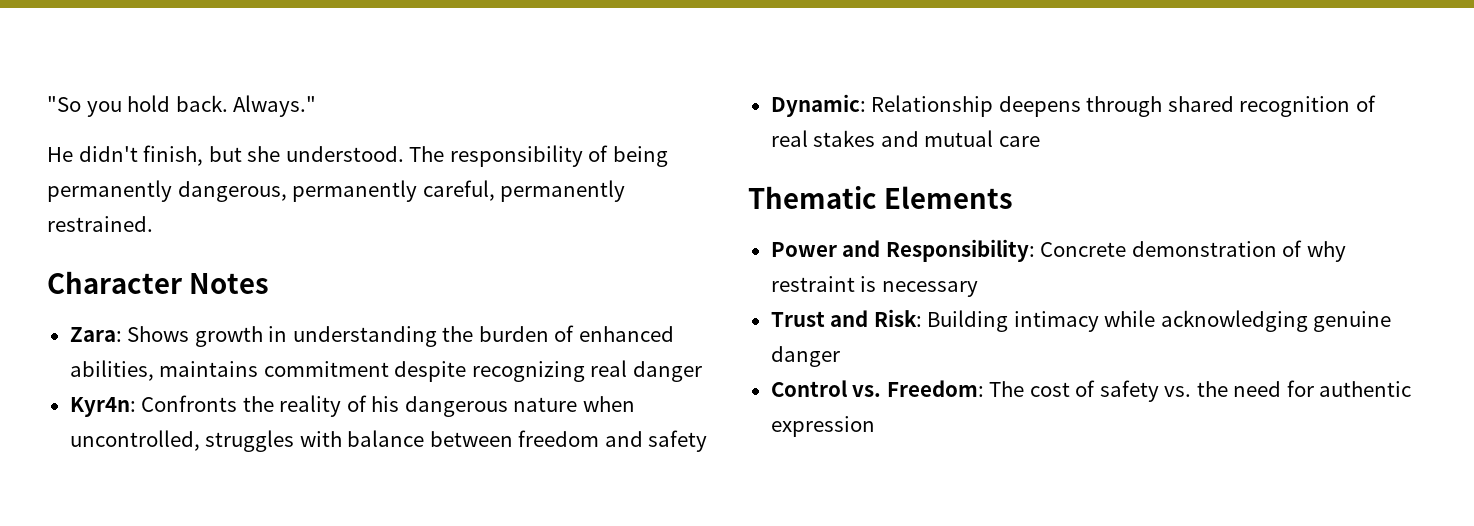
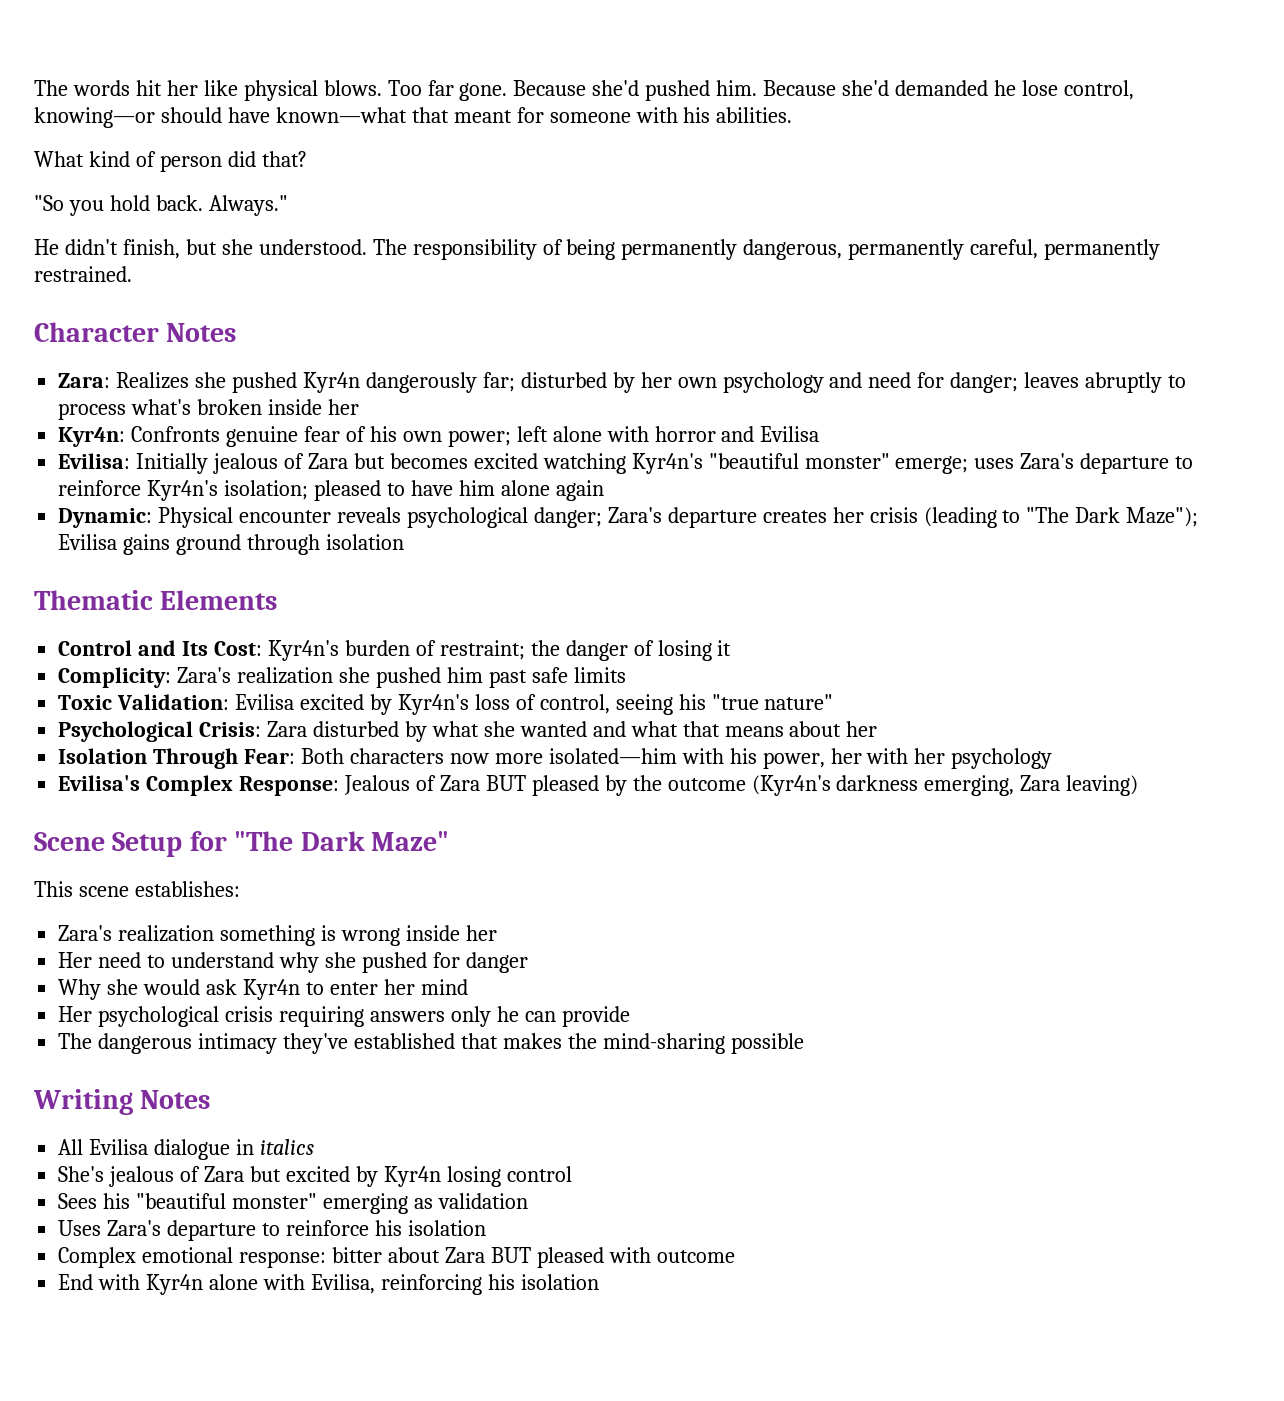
+ The words hit her like physical blows. Too far gone. Because she'd pushed him. Because she'd demanded he lose control, knowing—or should have known—what that meant for someone with his abilities.
+ What kind of person did that?
- Zara: Shows growth in understanding the burden of enhanced abilities, maintains commitment despite recognizing real danger
- Kyr4n: Confronts the reality of his dangerous nature when uncontrolled, struggles with balance between freedom and safety
- Dynamic: Relationship deepens through shared recognition of real stakes and mutual care
+ Zara: Realizes she pushed Kyr4n dangerously far; disturbed by her own psychology and need for danger; leaves abruptly to process what's broken inside her
+ Kyr4n: Confronts genuine fear of his own power; left alone with horror and Evilisa
+ Evilisa: Initially jealous of Zara but becomes excited watching Kyr4n's "beautiful monster" emerge; uses Zara's departure to reinforce Kyr4n's isolation; pleased to have him alone again
+ Dynamic: Physical encounter reveals psychological danger; Zara's departure creates her crisis (leading to "The Dark Maze"); Evilisa gains ground through isolation
  Thematic Elements
- Power and Responsibility: Concrete demonstration of why restraint is necessary
- Trust and Risk: Building intimacy while acknowledging genuine danger
- Control vs. Freedom: The cost of safety vs. the need for authentic expression
+ Control and Its Cost: Kyr4n's burden of restraint; the danger of losing it
+ Complicity: Zara's realization she pushed him past safe limits
+ Toxic Validation: Evilisa excited by Kyr4n's loss of control, seeing his "true nature"
+ Psychological Crisis: Zara disturbed by what she wanted and what that means about her
+ Isolation Through Fear: Both characters now more isolated—him with his power, her with her psychology
+ Evilisa's Complex Response: Jealous of Zara BUT pleased by the outcome (Kyr4n's darkness emerging, Zara leaving)
+ Scene Setup for "The Dark Maze"
+ This scene establishes:
+ Zara's realization something is wrong inside her
+ Her need to understand why she pushed for danger
+ Why she would ask Kyr4n to enter her mind
+ Her psychological crisis requiring answers only he can provide
+ The dangerous intimacy they've established that makes the mind-sharing possible
+ Writing Notes
+ All Evilisa dialogue in italics
+ She's jealous of Zara but excited by Kyr4n losing control
+ Sees his "beautiful monster" emerging as validation
+ Uses Zara's departure to reinforce his isolation
+ Complex emotional response: bitter about Zara BUT pleased with outcome
+ End with Kyr4n alone with Evilisa, reinforcing his isolation

